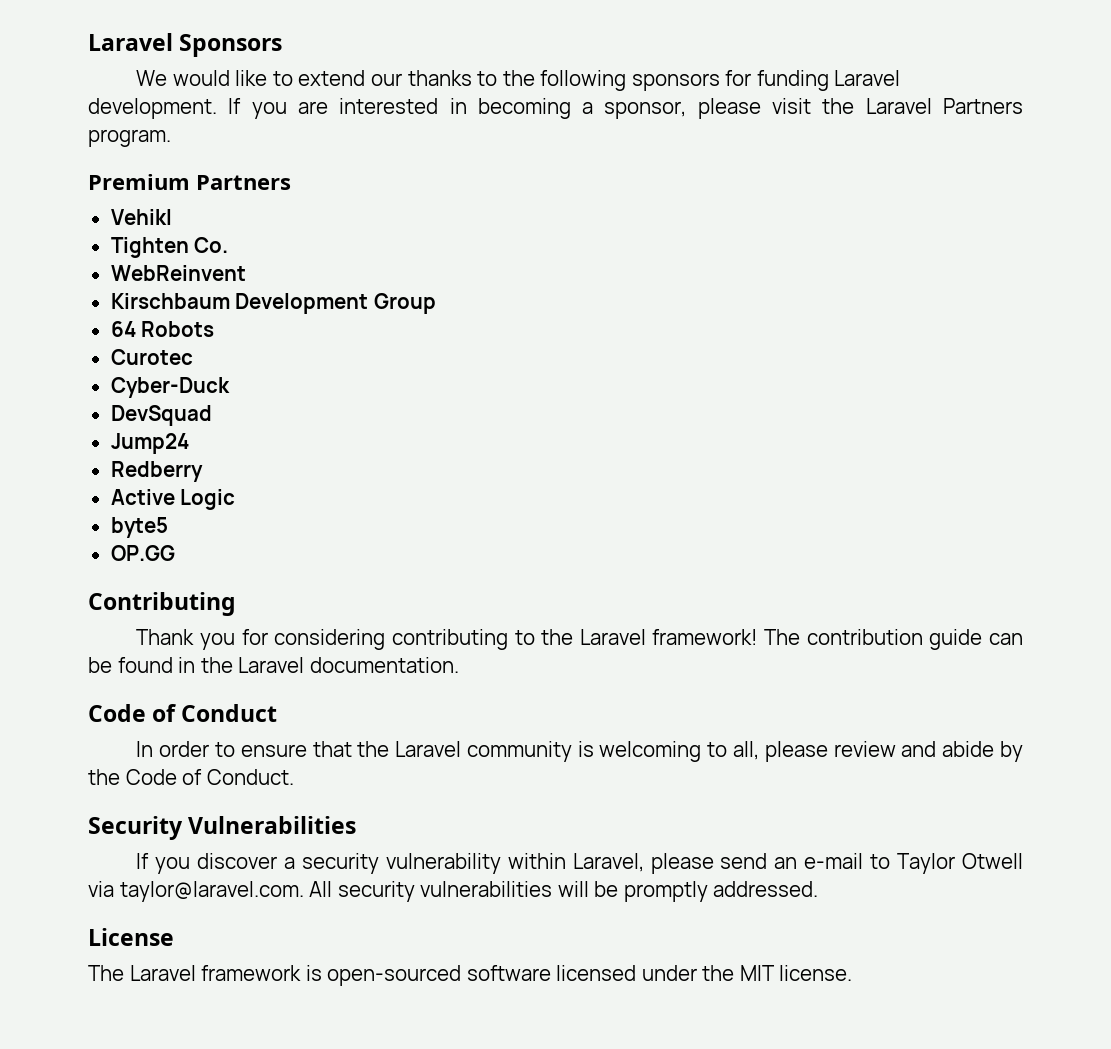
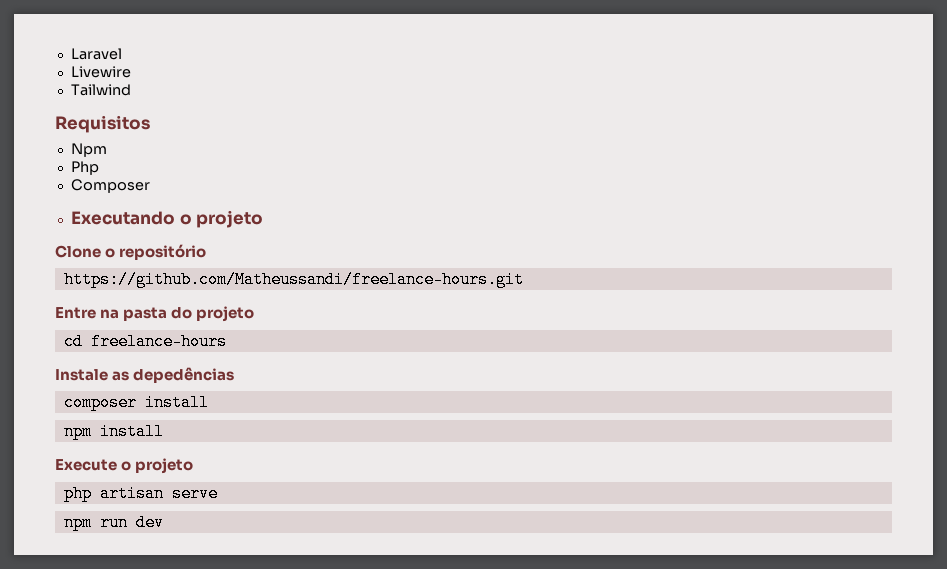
- Laravel Sponsors
- We would like to extend our thanks to the following sponsors for funding Laravel development. If you are interested in becoming a sponsor, please visit the Laravel Partners program.
- Premium Partners
- Vehikl
- Tighten Co.
- WebReinvent
- Kirschbaum Development Group
- 64 Robots
- Curotec
- Cyber-Duck
- DevSquad
- Jump24
- Redberry
- Active Logic
- byte5
- OP.GG
- Contributing
- Thank you for considering contributing to the Laravel framework! The contribution guide can be found in the Laravel documentation.
- Code of Conduct
- In order to ensure that the Laravel community is welcoming to all, please review and abide by the Code of Conduct.
- Security Vulnerabilities
- If you discover a security vulnerability within Laravel, please send an e-mail to Taylor Otwell via taylor@laravel.com. All security vulnerabilities will be promptly addressed.
- License
- The Laravel framework is open-sourced software licensed under the MIT license.
+ Laravel
+ Livewire
+ Tailwind
+ Requisitos
+ Npm
+ Php
+ Composer
+ Executando o projeto
+ Clone o repositório
+ https://github.com/Matheussandi/freelance-hours.git
+ Entre na pasta do projeto
+ cd freelance-hours
+ Instale as depedências
+ composer install
+ npm install
+ Execute o projeto
+ php artisan serve
+ npm run dev

